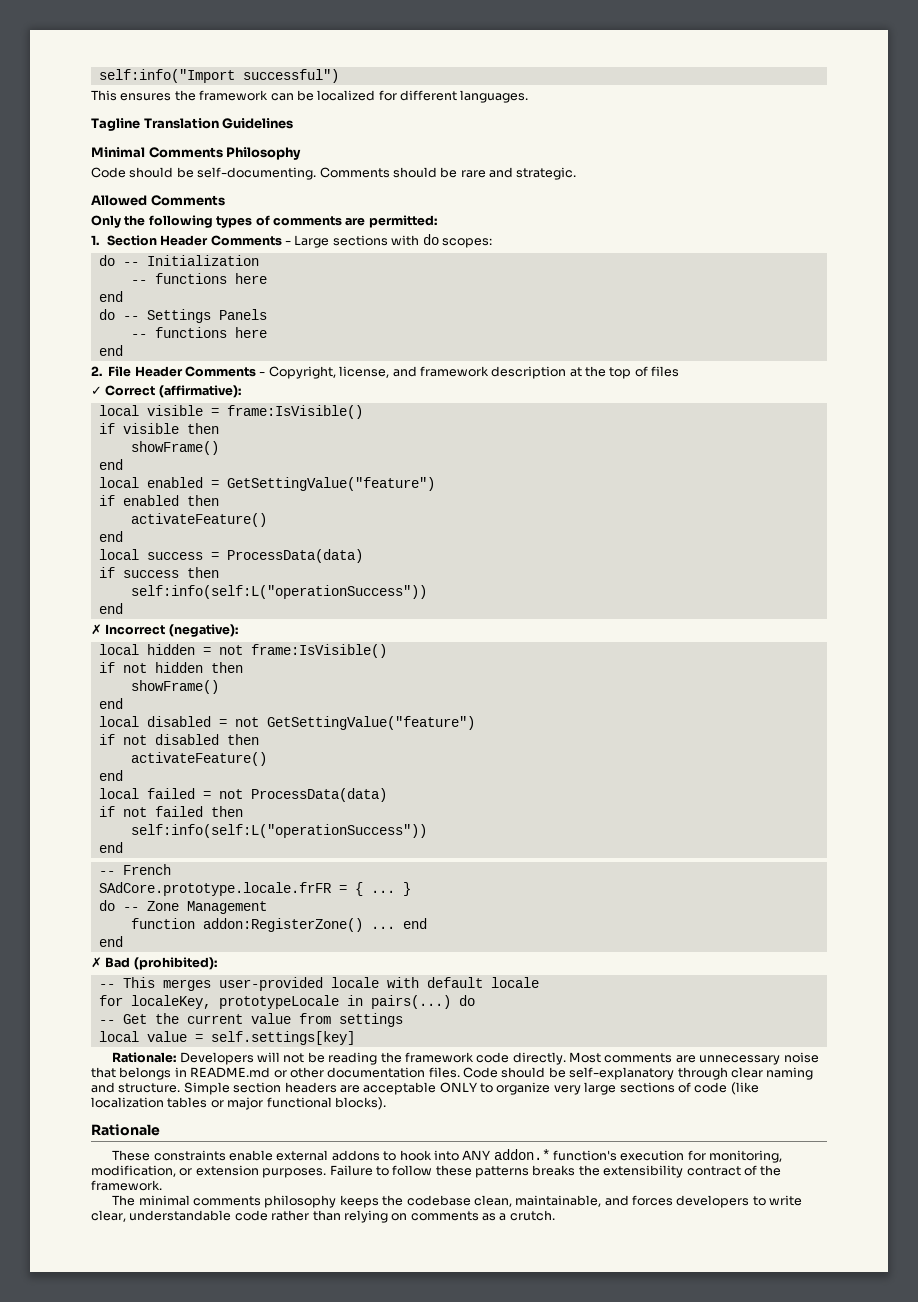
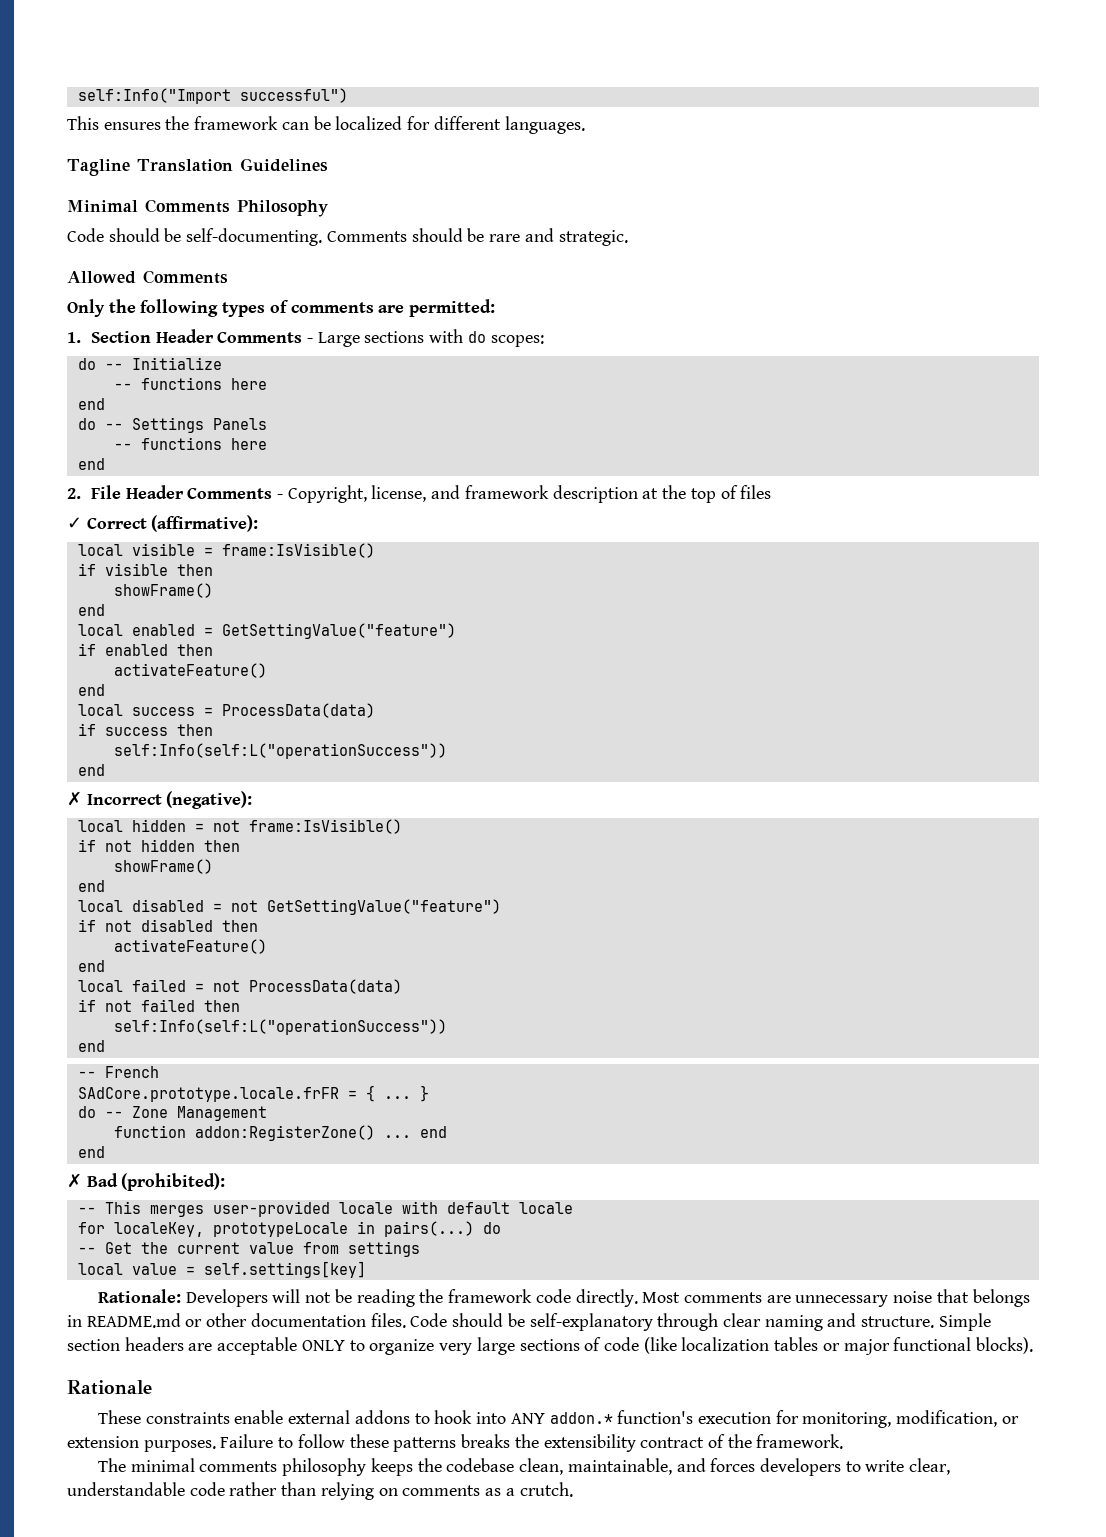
- self:info("Import successful")
+ self:Info("Import successful")
- do -- Initialization
+ do -- Initialize
  if success then
- self:info(self:L("operationSuccess"))
+ self:Info(self:L("operationSuccess"))
  if not failed then
- self:info(self:L("operationSuccess"))
+ self:Info(self:L("operationSuccess"))

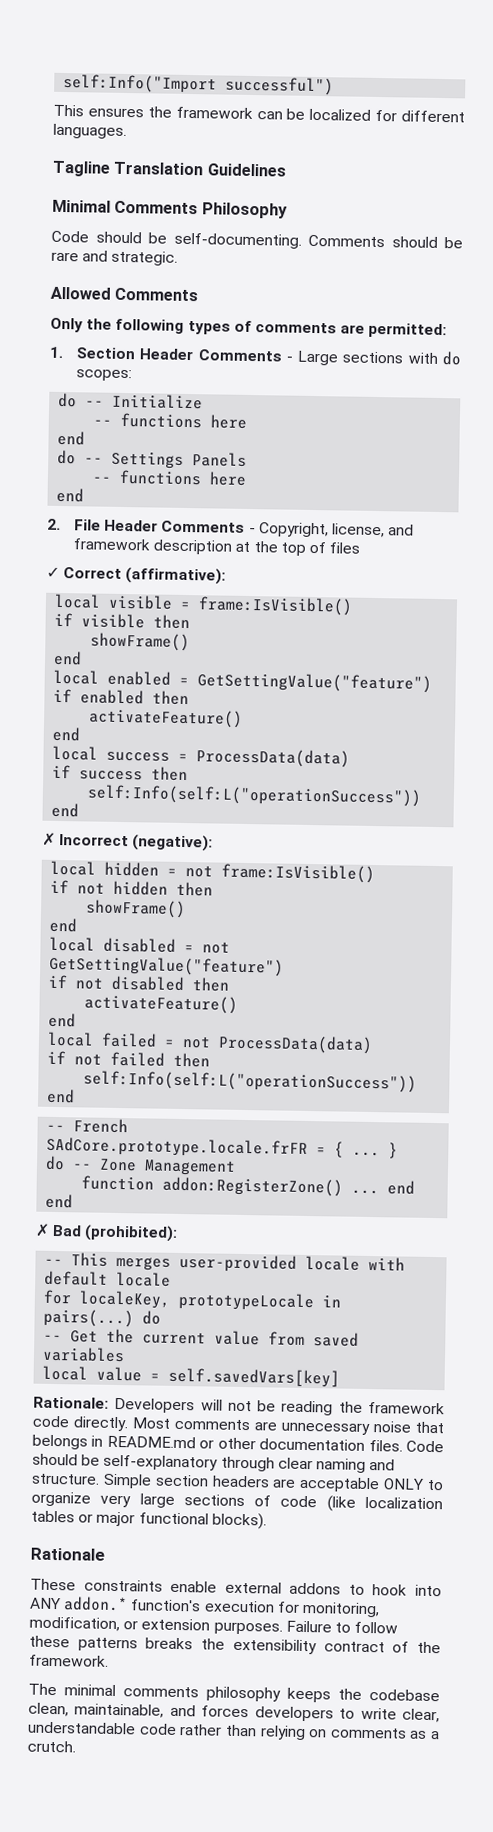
- -- Get the current value from settings
+ -- Get the current value from saved variables
- local value = self.settings[key]
+ local value = self.savedVars[key]

